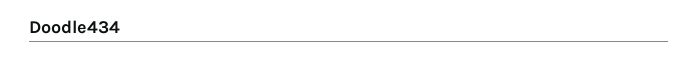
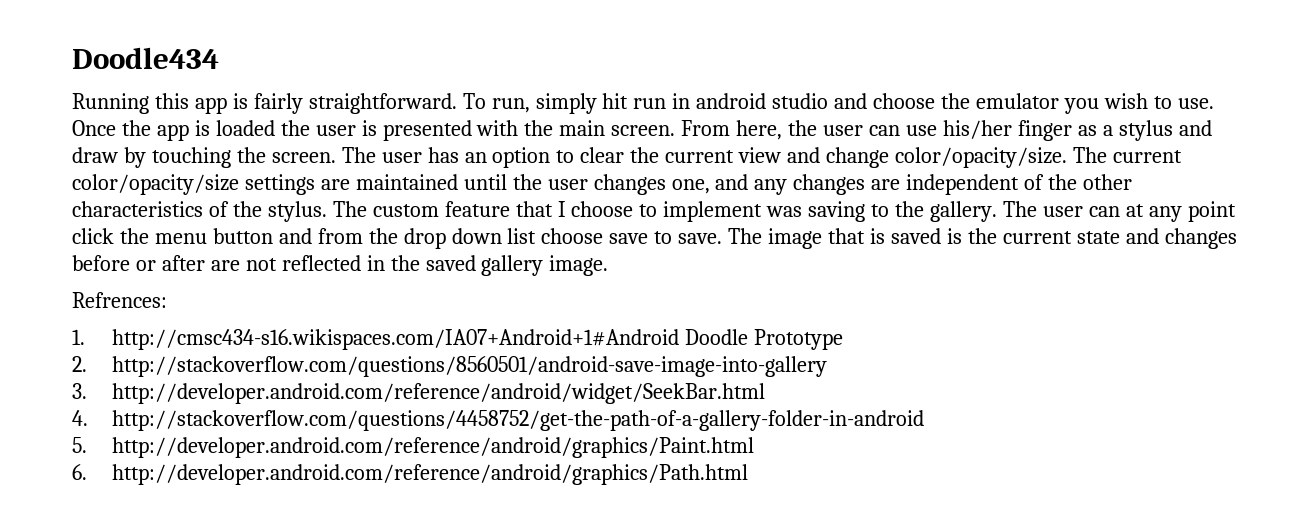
+ Running this app is fairly straightforward. To run, simply hit run in android studio and choose the emulator you wish to use. Once the app is loaded the user is presented with the main screen. From here, the user can use his/her finger as a stylus and draw by touching the screen. The user has an option to clear the current view and change color/opacity/size. The current color/opacity/size settings are maintained until the user changes one, and any changes are independent of the other characteristics of the stylus. The custom feature that I choose to implement was saving to the gallery. The user can at any point click the menu button and from the drop down list choose save to save. The image that is saved is the current state and changes before or after are not reflected in the saved gallery image.
+ Refrences:
+ 1. http://cmsc434-s16.wikispaces.com/IA07+Android+1#Android Doodle Prototype
+ 2. http://stackoverflow.com/questions/8560501/android-save-image-into-gallery
+ 3. http://developer.android.com/reference/android/widget/SeekBar.html
+ 4. http://stackoverflow.com/questions/4458752/get-the-path-of-a-gallery-folder-in-android
+ 5. http://developer.android.com/reference/android/graphics/Paint.html
+ 6. http://developer.android.com/reference/android/graphics/Path.html

